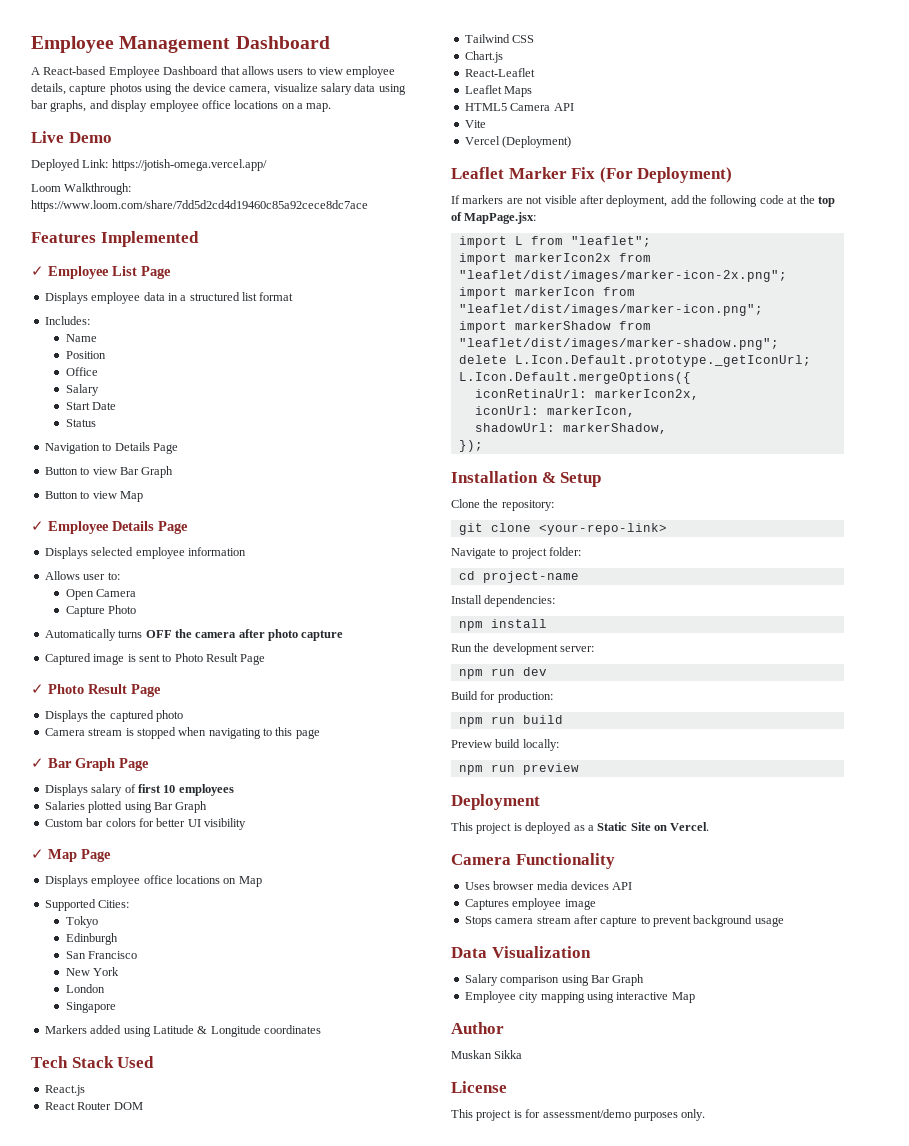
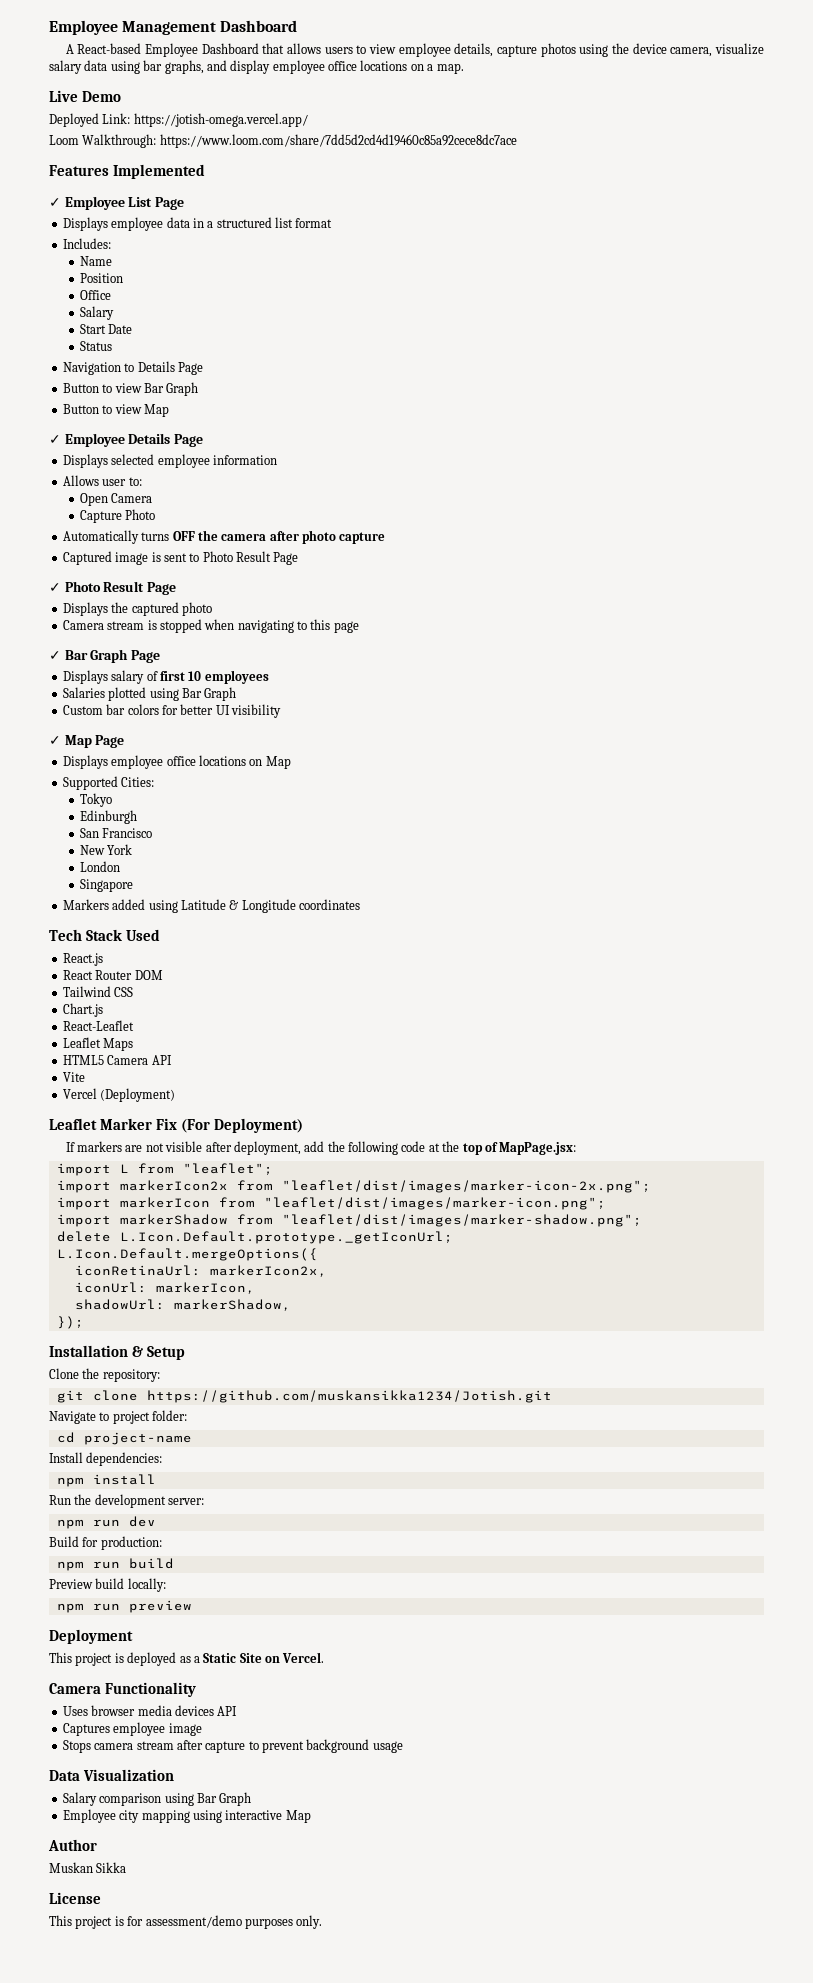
- git clone <your-repo-link>
+ git clone https://github.com/muskansikka1234/Jotish.git

